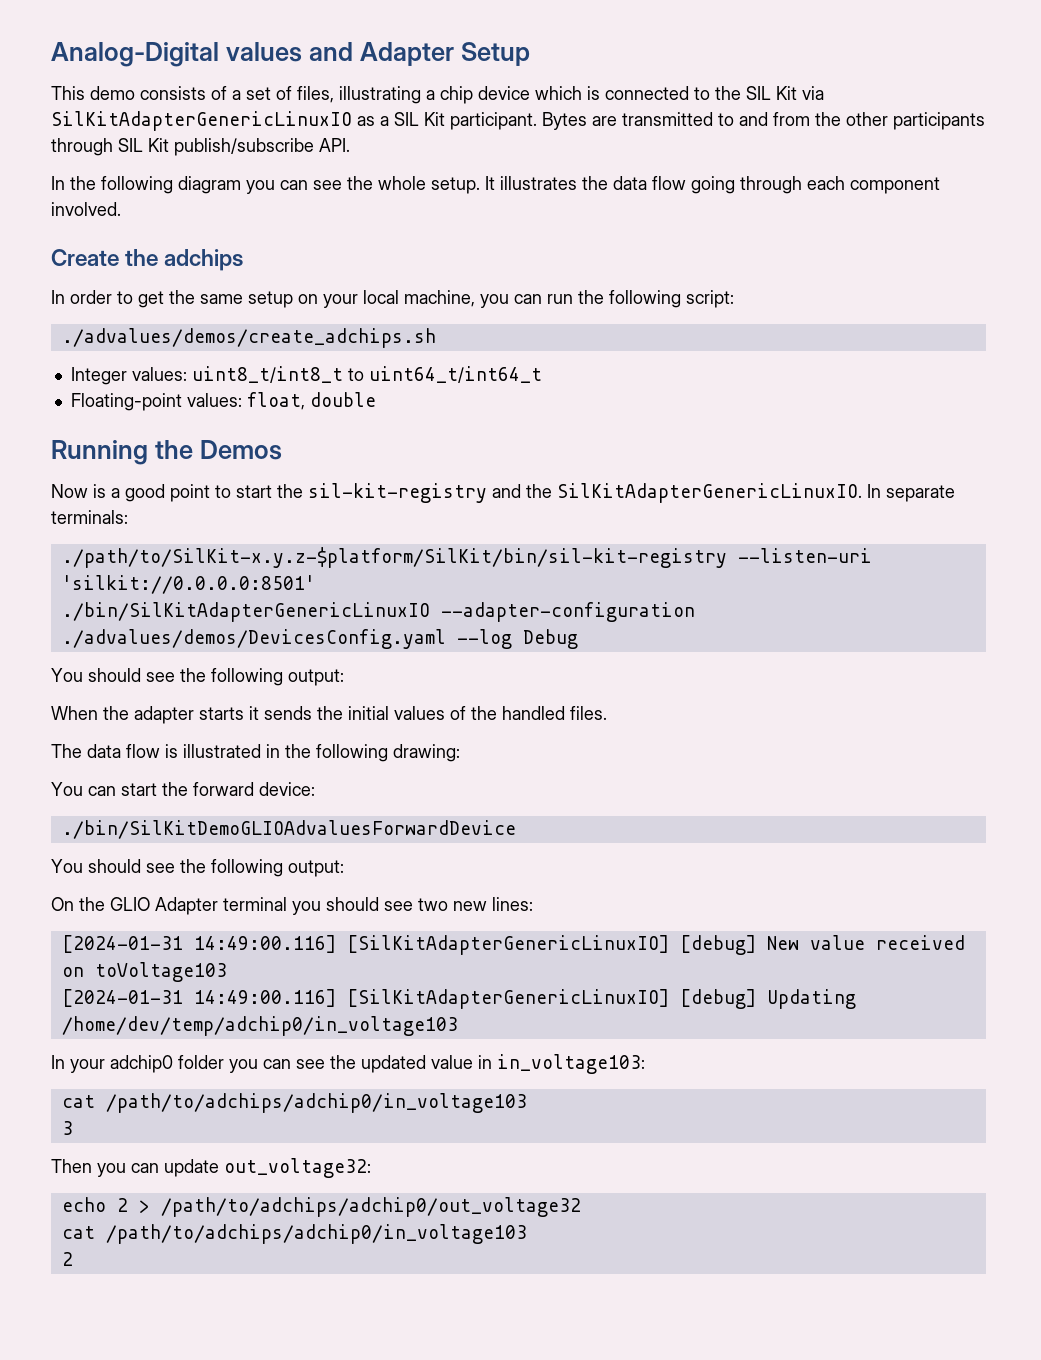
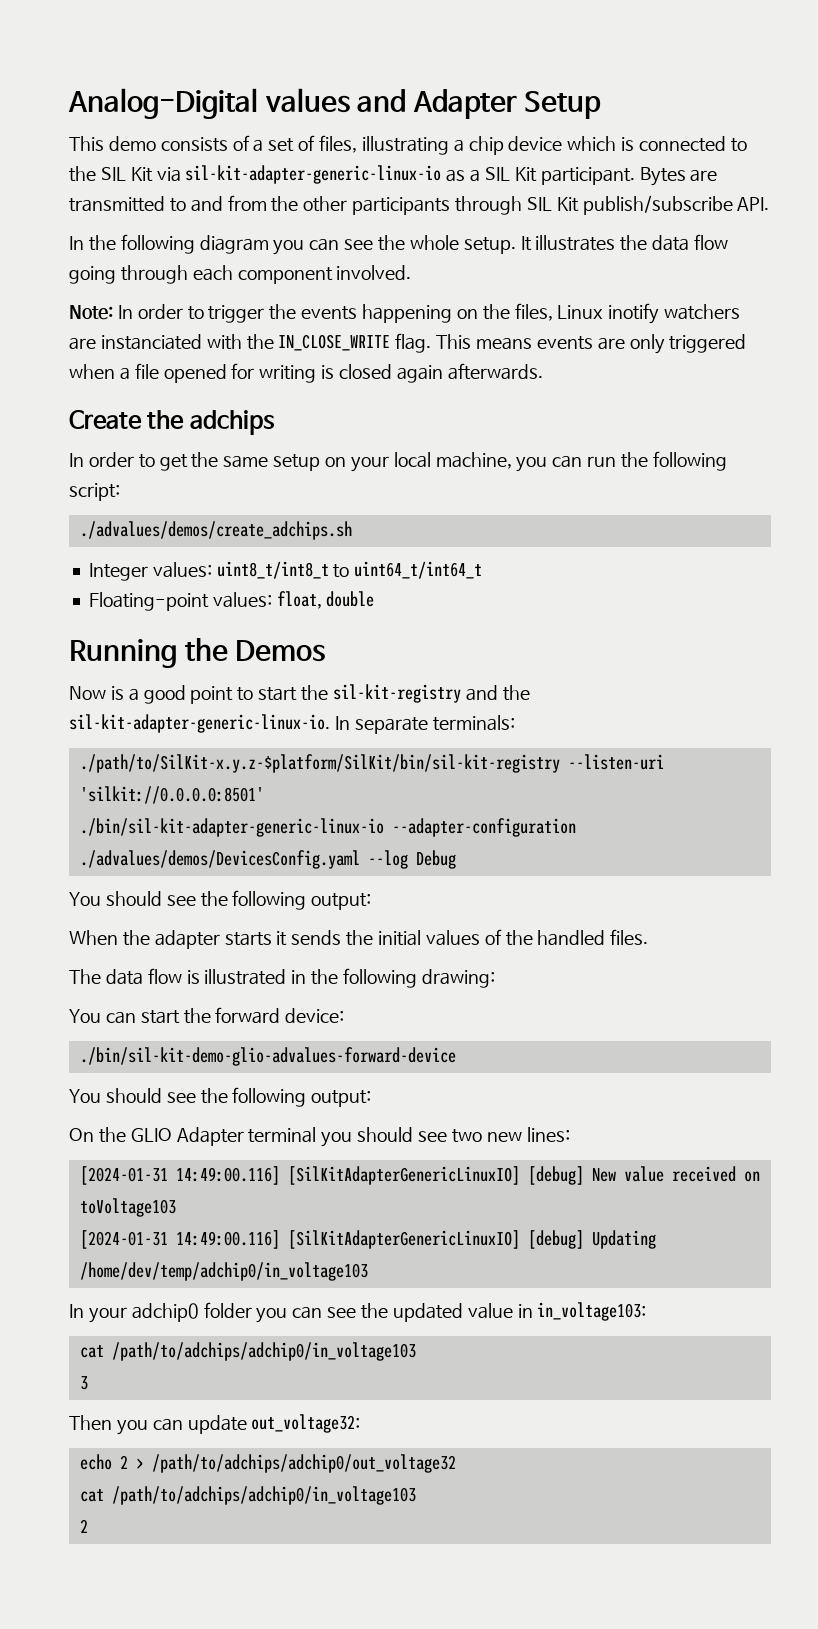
- This demo consists of a set of files, illustrating a chip device which is connected to the SIL Kit via SilKitAdapterGenericLinuxIO as a SIL Kit participant.
+ This demo consists of a set of files, illustrating a chip device which is connected to the SIL Kit via sil-kit-adapter-generic-linux-io as a SIL Kit participant.
+ Note: In order to trigger the events happening on the files, Linux inotify watchers are instanciated with the IN_CLOSE_WRITE flag. This means events are only triggered when a file opened for writing is closed again afterwards.
- Now is a good point to start the sil-kit-registry and the SilKitAdapterGenericLinuxIO.
+ Now is a good point to start the sil-kit-registry and the sil-kit-adapter-generic-linux-io.
- ./bin/SilKitAdapterGenericLinuxIO --adapter-configuration ./advalues/demos/DevicesConfig.yaml --log Debug
+ ./bin/sil-kit-adapter-generic-linux-io --adapter-configuration ./advalues/demos/DevicesConfig.yaml --log Debug
- ./bin/SilKitDemoGLIOAdvaluesForwardDevice
+ ./bin/sil-kit-demo-glio-advalues-forward-device

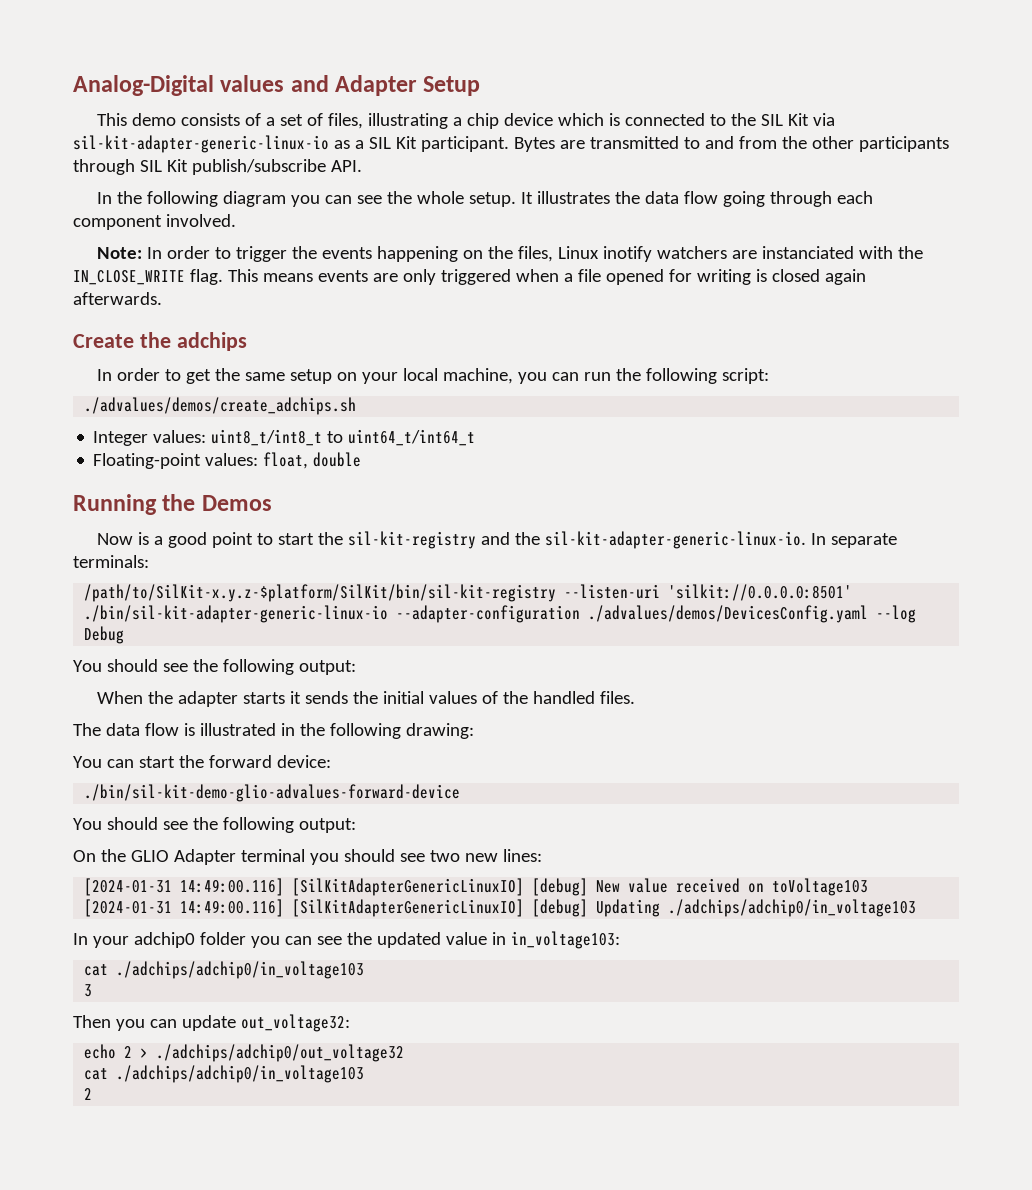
- ./path/to/SilKit-x.y.z-$platform/SilKit/bin/sil-kit-registry --listen-uri 'silkit://0.0.0.0:8501'
+ /path/to/SilKit-x.y.z-$platform/SilKit/bin/sil-kit-registry --listen-uri 'silkit://0.0.0.0:8501'
- [2024-01-31 14:49:00.116] [SilKitAdapterGenericLinuxIO] [debug] Updating /home/dev/temp/adchip0/in_voltage103
+ [2024-01-31 14:49:00.116] [SilKitAdapterGenericLinuxIO] [debug] Updating ./adchips/adchip0/in_voltage103
  In your adchip0 folder you can see the updated value in in_voltage103:
- cat /path/to/adchips/adchip0/in_voltage103
+ cat ./adchips/adchip0/in_voltage103
- echo 2 > /path/to/adchips/adchip0/out_voltage32
- cat /path/to/adchips/adchip0/in_voltage103
+ echo 2 > ./adchips/adchip0/out_voltage32
+ cat ./adchips/adchip0/in_voltage103

